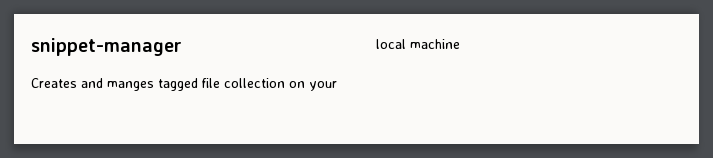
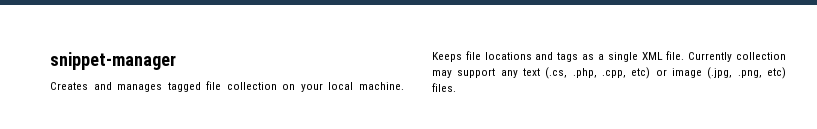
- Creates and manges tagged file collection on your local machine
+ Creates and manages tagged file collection on your local machine. Keeps file locations and tags as a single XML file. Currently collection may support any text (.cs, .php, .cpp, etc) or image (.jpg, .png, etc) files.

